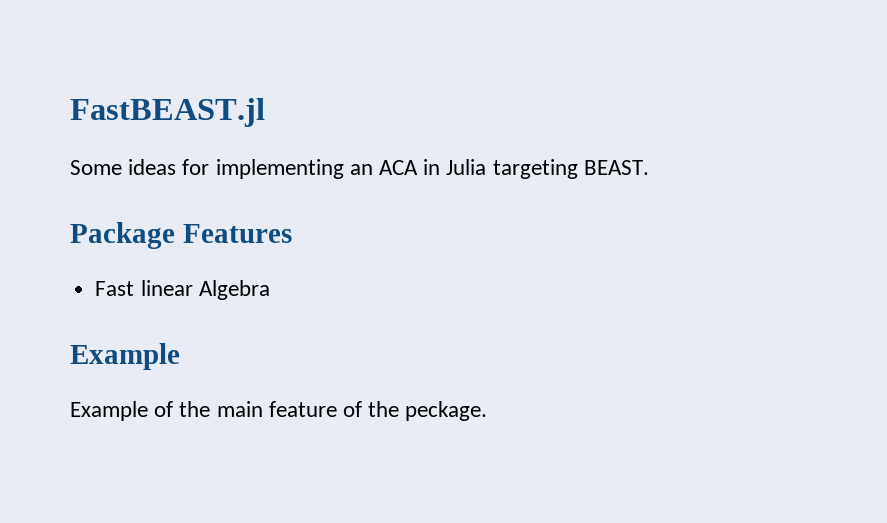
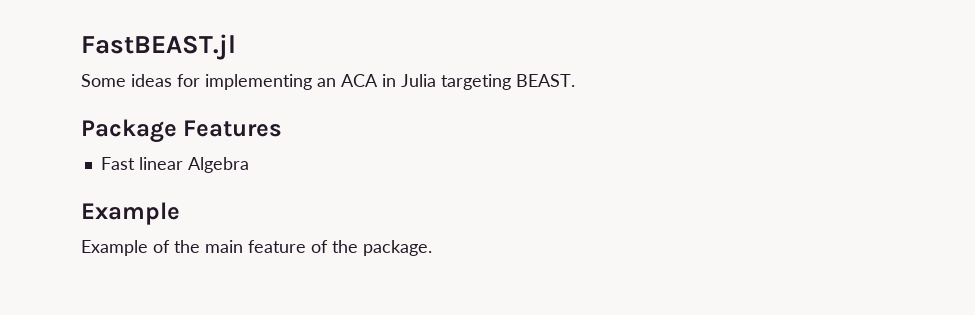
- Example of the main feature of the peckage.
+ Example of the main feature of the package.

